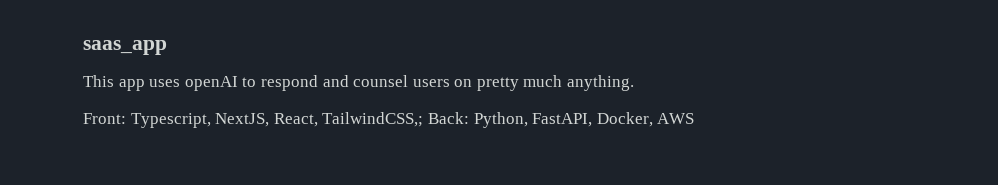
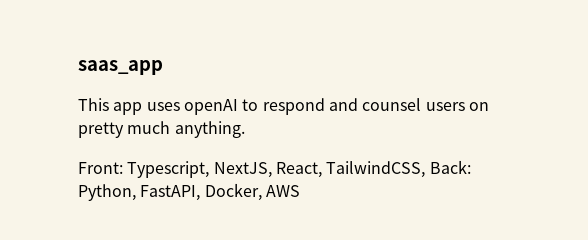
- Front: Typescript, NextJS, React, TailwindCSS,; Back: Python, FastAPI, Docker, AWS
+ Front: Typescript, NextJS, React, TailwindCSS, Back: Python, FastAPI, Docker, AWS

